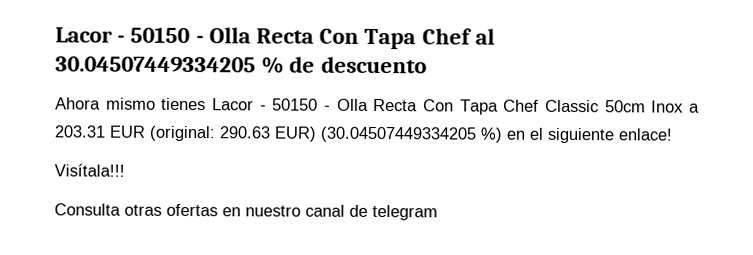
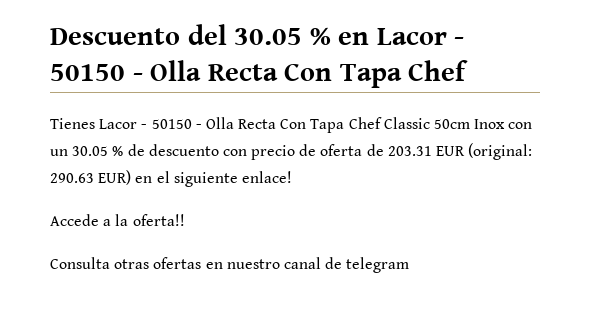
- Lacor - 50150 - Olla Recta Con Tapa Chef al 30.04507449334205 % de descuento
- Ahora mismo tienes Lacor - 50150 - Olla Recta Con Tapa Chef Classic 50cm Inox a 203.31 EUR (original: 290.63 EUR) (30.04507449334205 %) en el siguiente enlace!
+ Descuento del 30.05 % en Lacor - 50150 - Olla Recta Con Tapa Chef
+ Tienes Lacor - 50150 - Olla Recta Con Tapa Chef Classic 50cm Inox con un 30.05 % de descuento con precio de oferta de 203.31 EUR (original: 290.63 EUR) en el siguiente enlace!
- Visítala!!!
+ Accede a la oferta!!

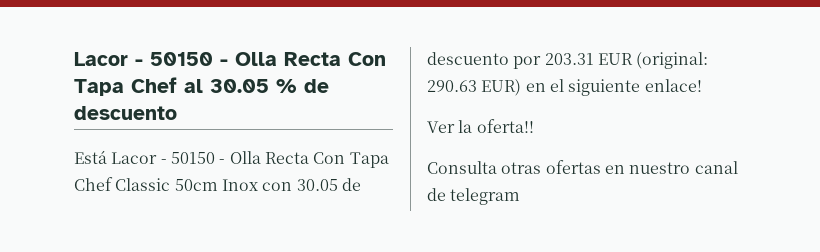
- Descuento del 30.05 % en Lacor - 50150 - Olla Recta Con Tapa Chef
- Tienes Lacor - 50150 - Olla Recta Con Tapa Chef Classic 50cm Inox con un 30.05 % de descuento con precio de oferta de 203.31 EUR (original: 290.63 EUR) en el siguiente enlace!
+ Lacor - 50150 - Olla Recta Con Tapa Chef al 30.05 % de descuento
+ Está Lacor - 50150 - Olla Recta Con Tapa Chef Classic 50cm Inox con 30.05 de descuento por 203.31 EUR (original: 290.63 EUR) en el siguiente enlace!
- Accede a la oferta!!
+ Ver la oferta!!

